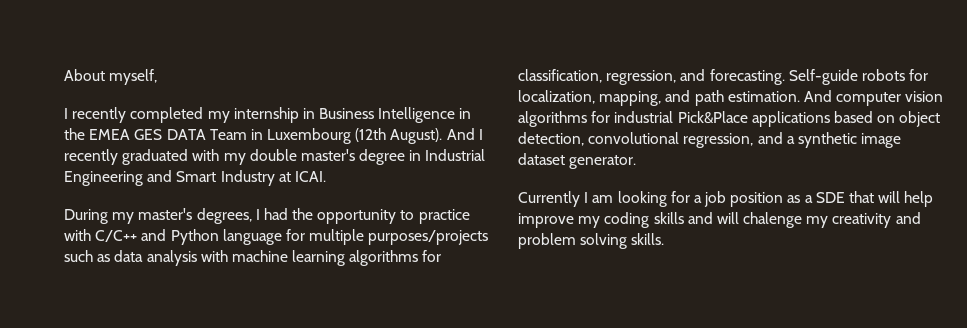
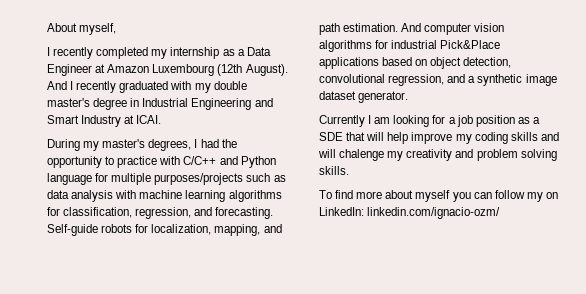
- I recently completed my internship in Business Intelligence in the EMEA GES DATA Team in Luxembourg (12th August).
+ I recently completed my internship as a Data Engineer at Amazon Luxembourg (12th August).
+ To find more about myself you can follow my on LinkedIn: linkedin.com/ignacio-ozm/

